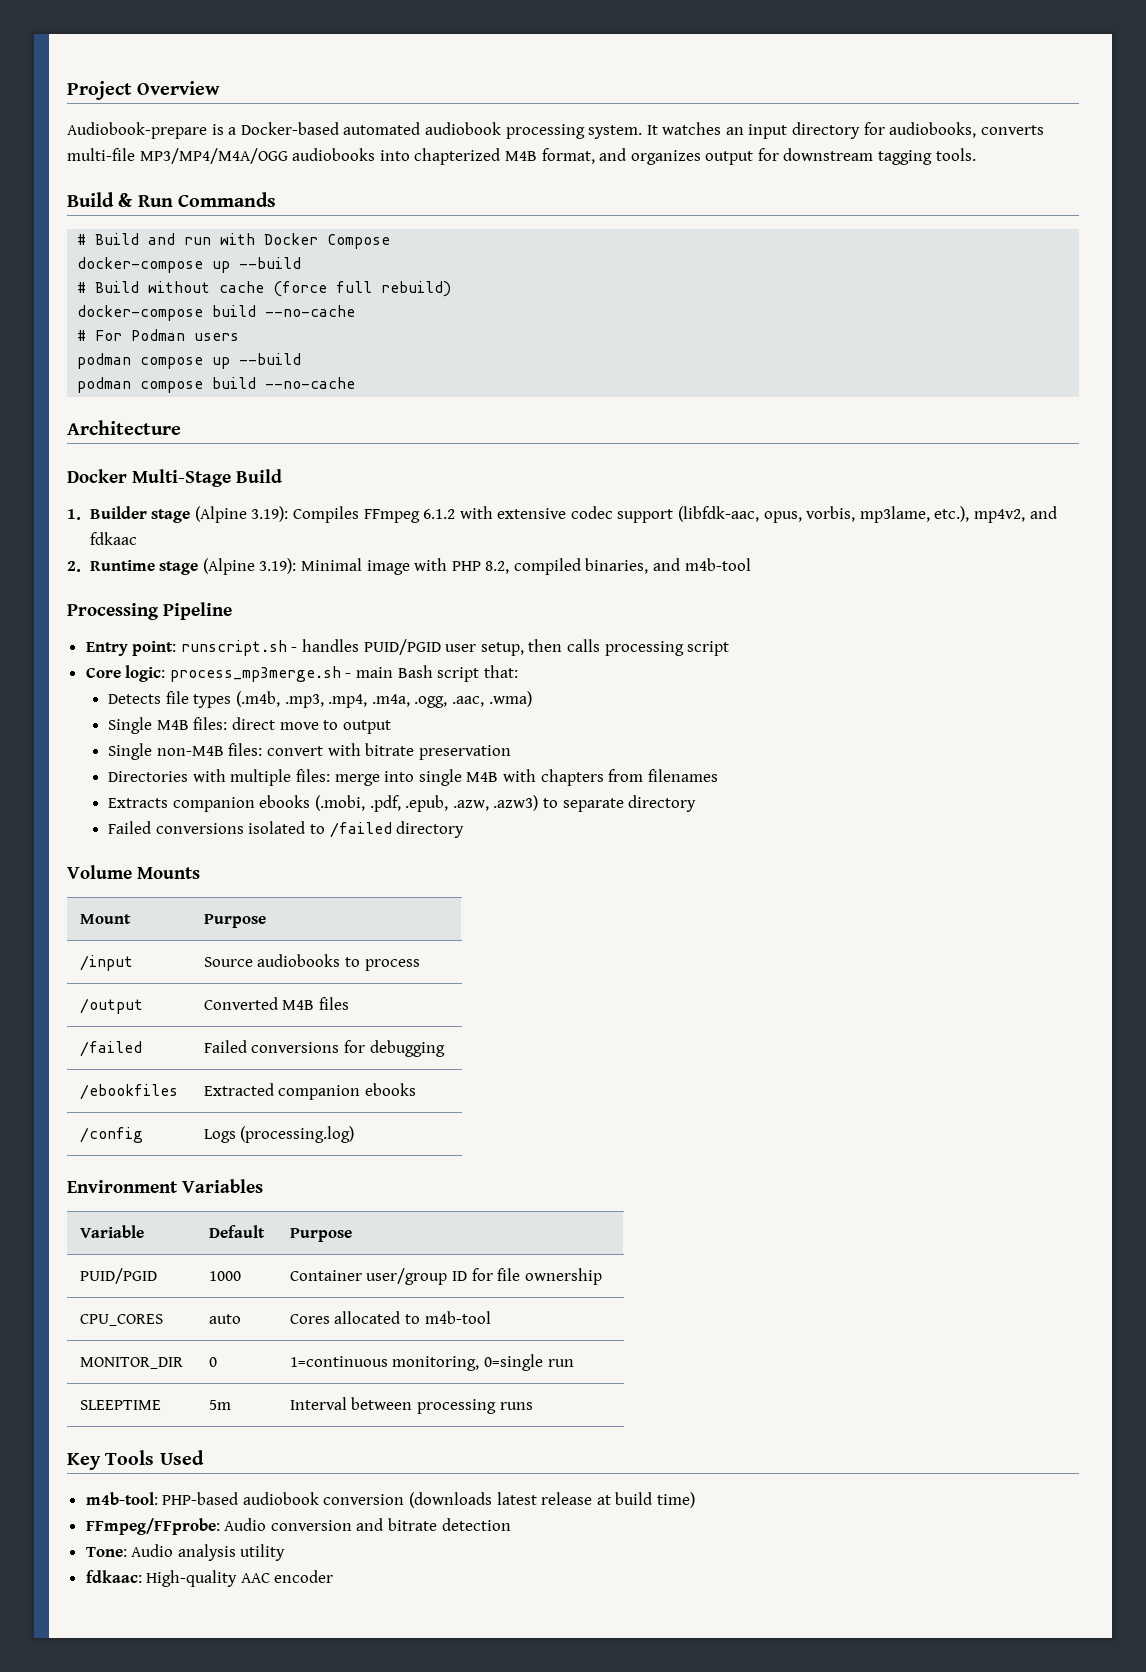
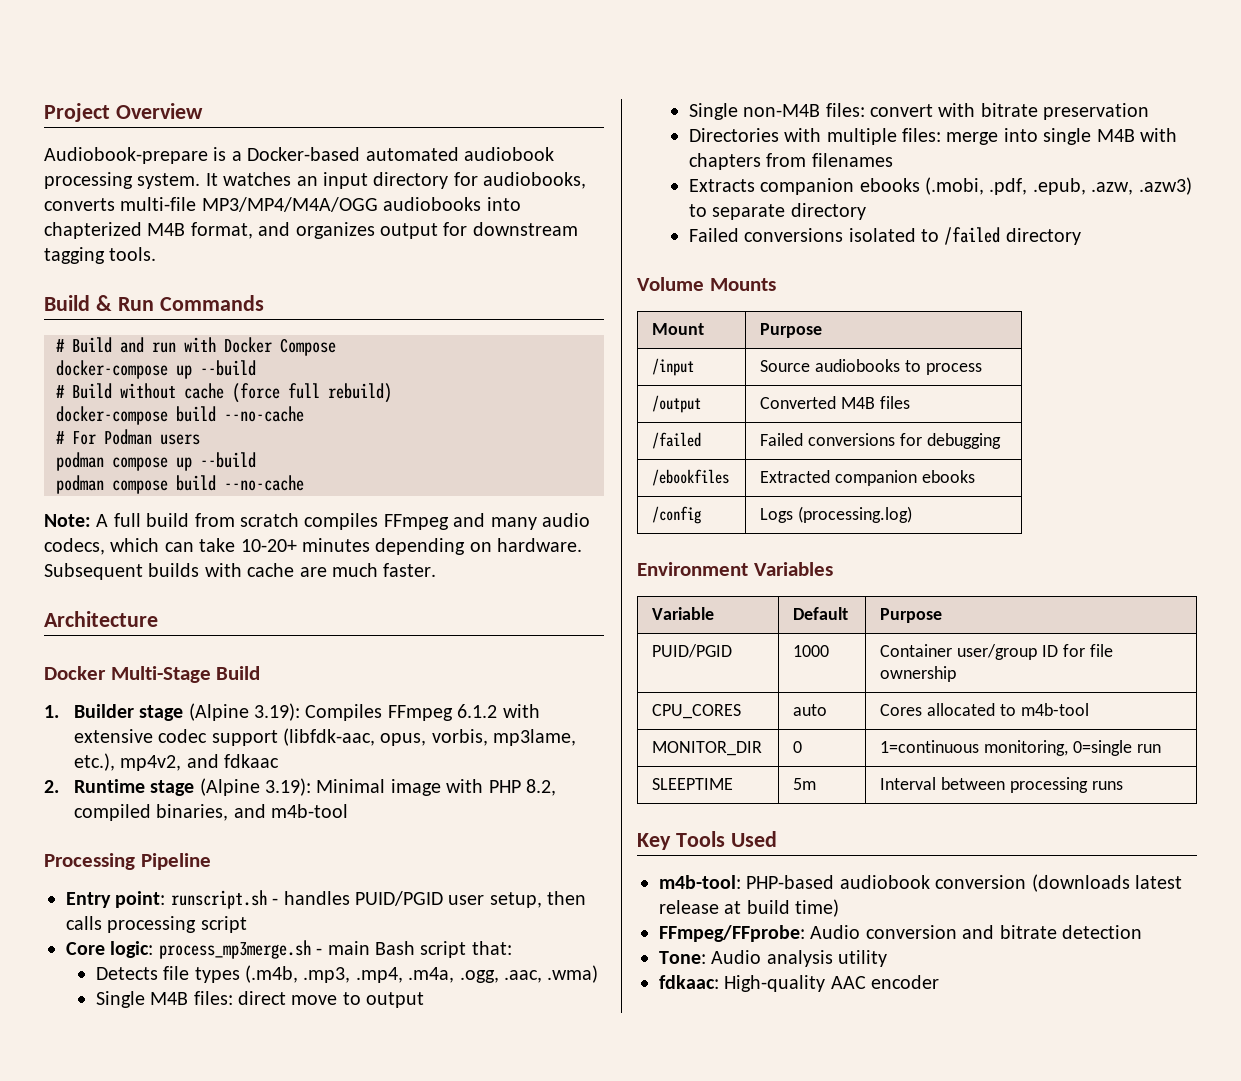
+ Note: A full build from scratch compiles FFmpeg and many audio codecs, which can take 10-20+ minutes depending on hardware. Subsequent builds with cache are much faster.

